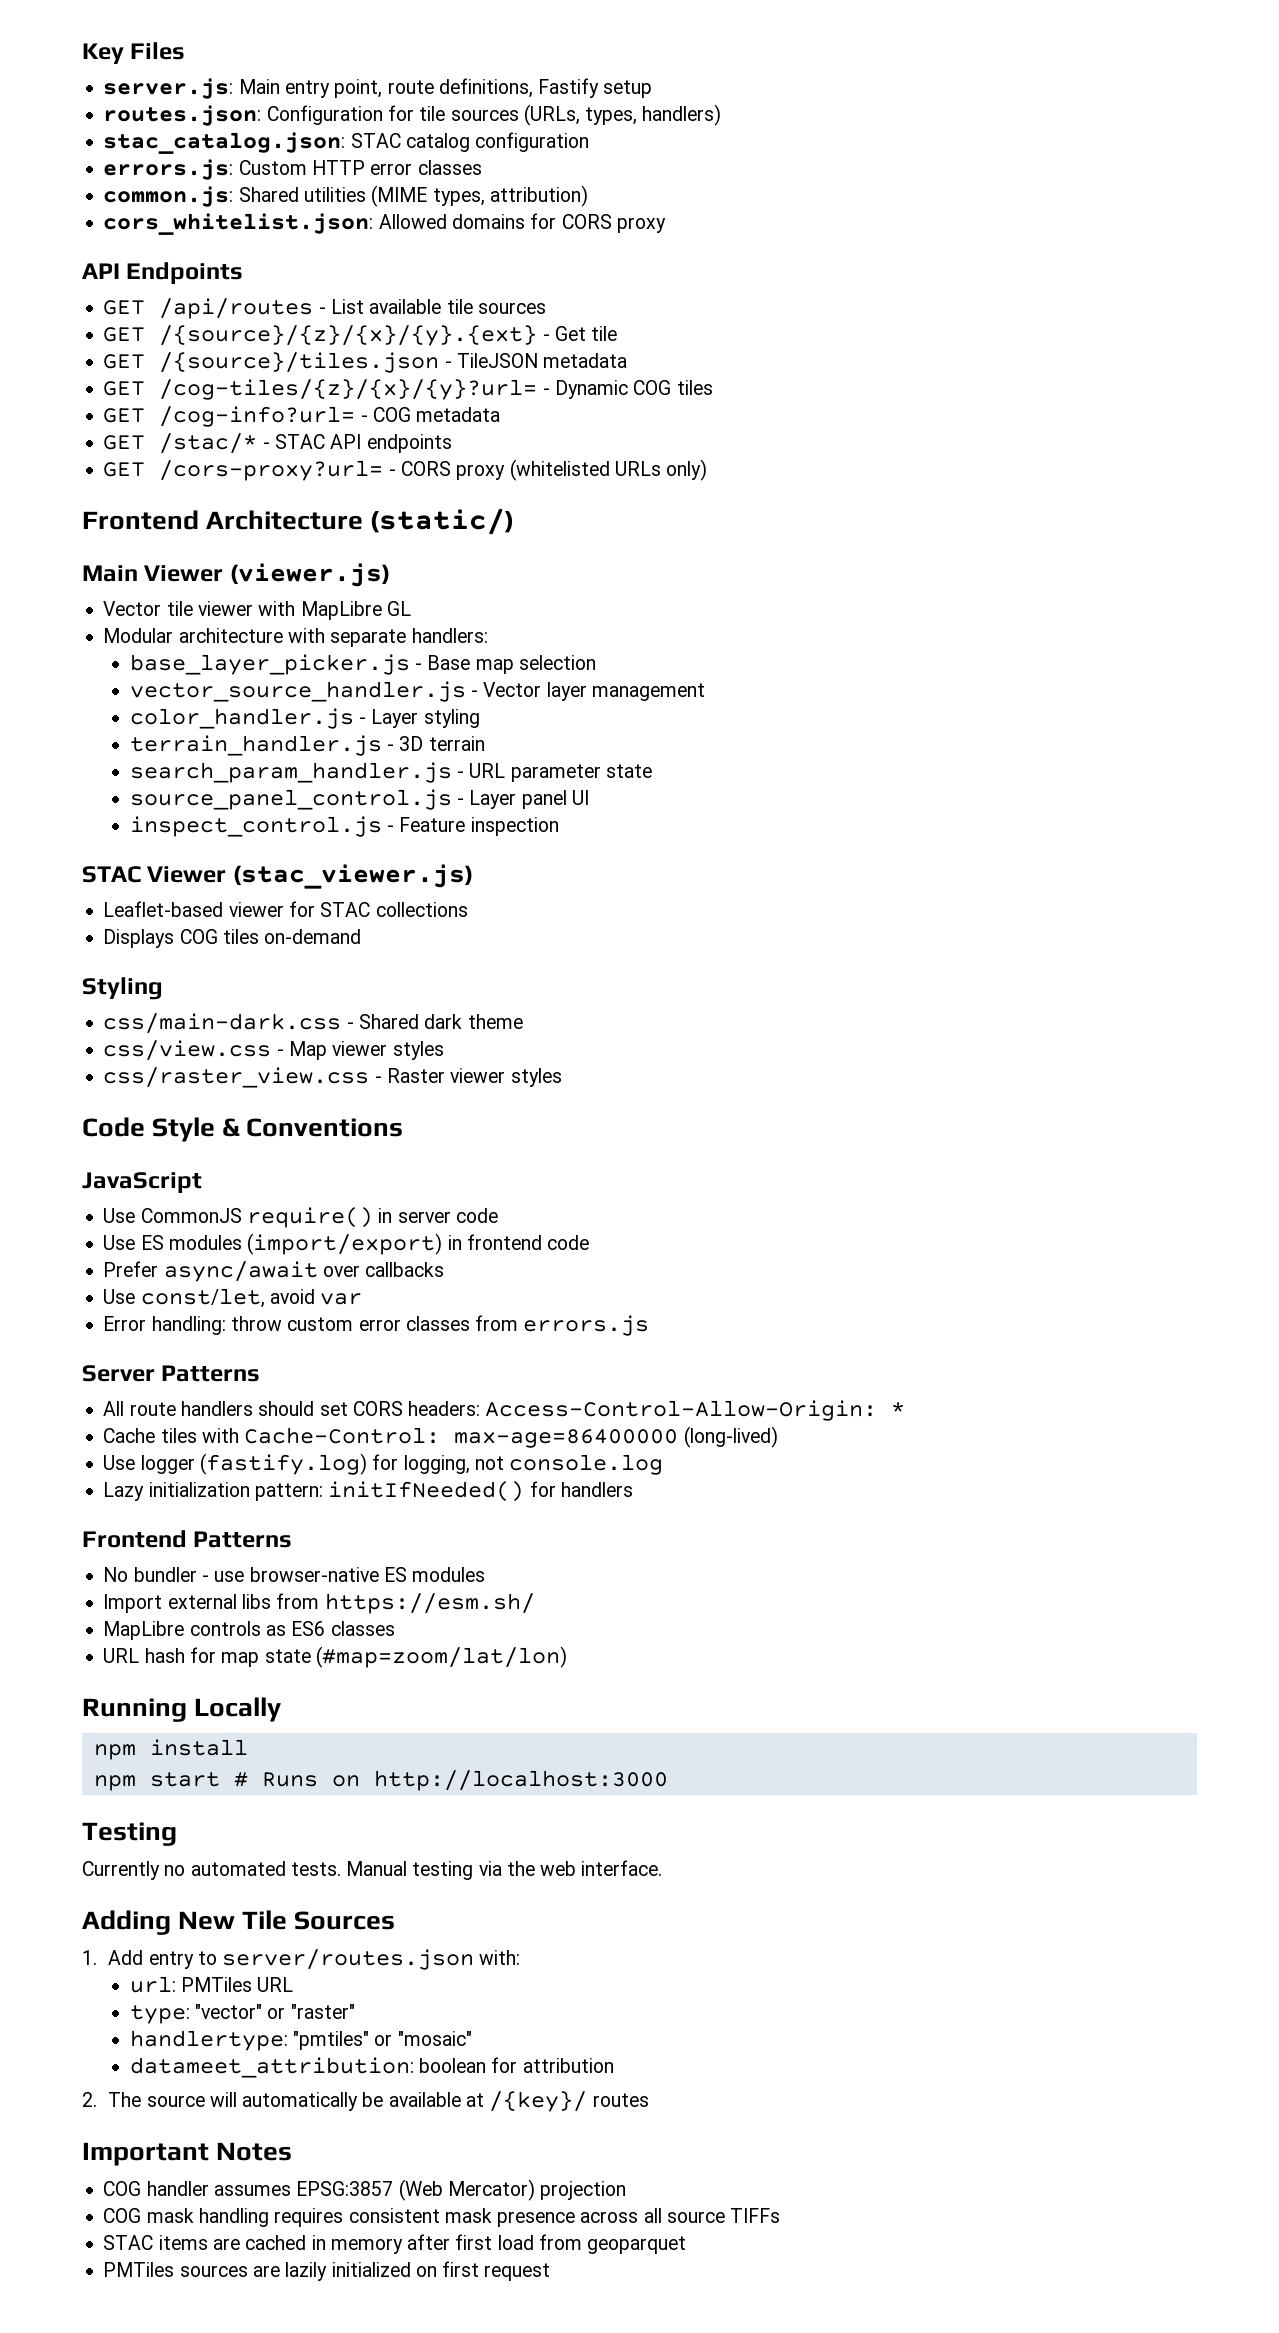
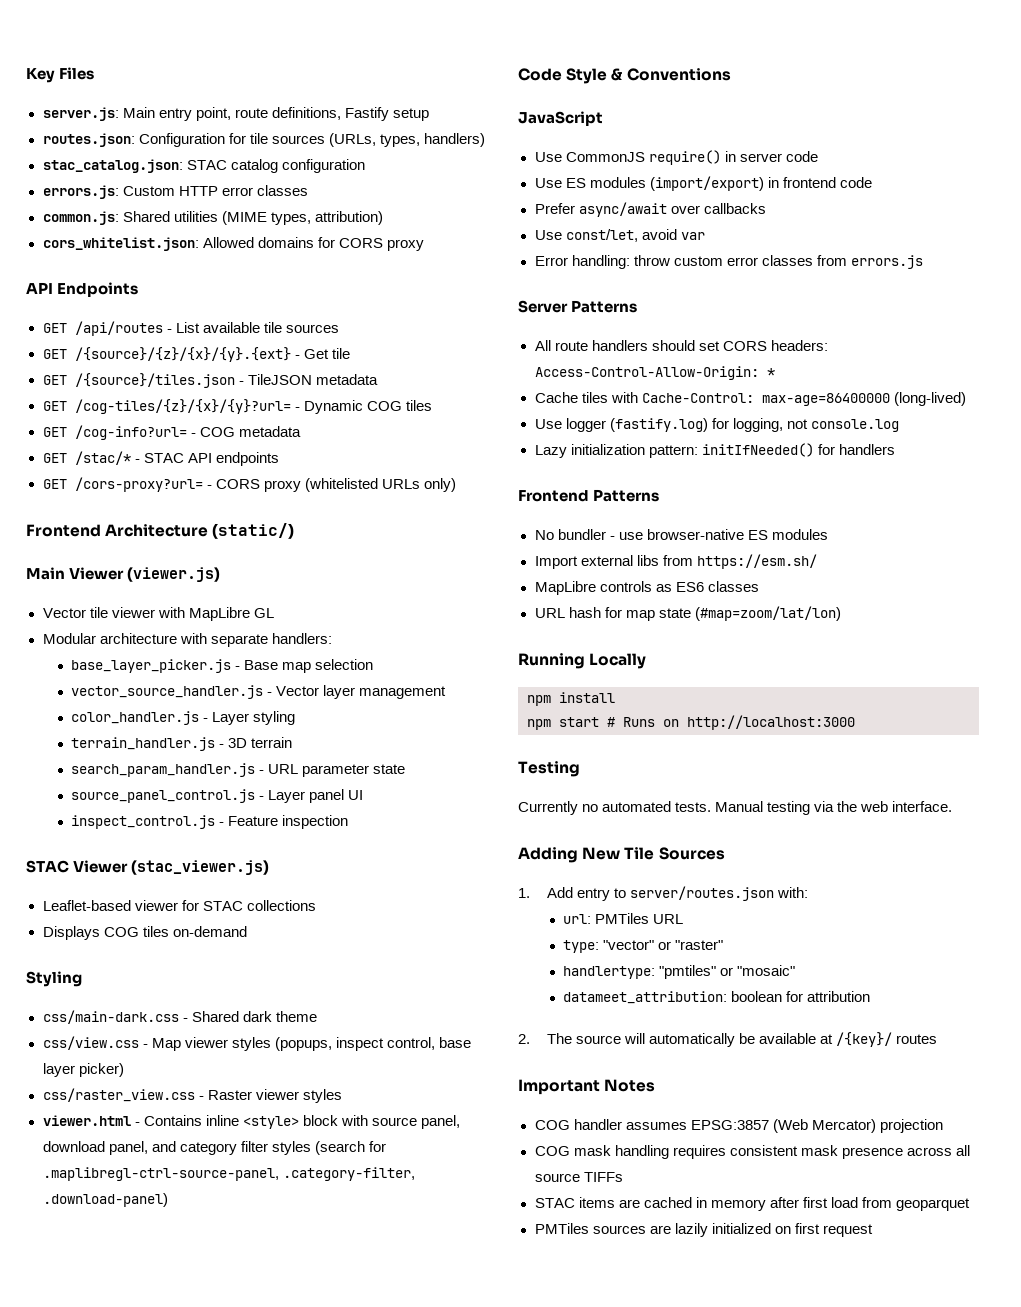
- css/view.css - Map viewer styles
+ css/view.css - Map viewer styles (popups, inspect control, base layer picker)
+ viewer.html - Contains inline <style> block with source panel, download panel, and category filter styles (search for .maplibregl-ctrl-source-panel, .category-filter, .download-panel)

